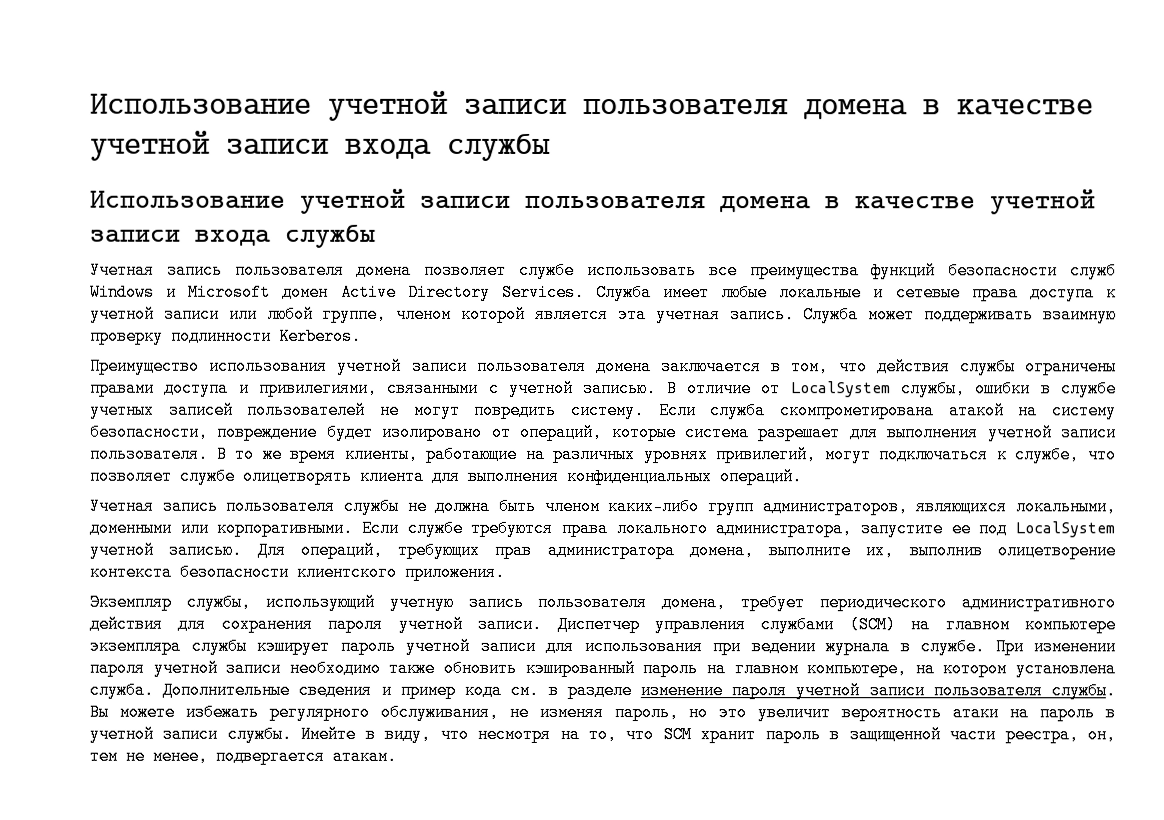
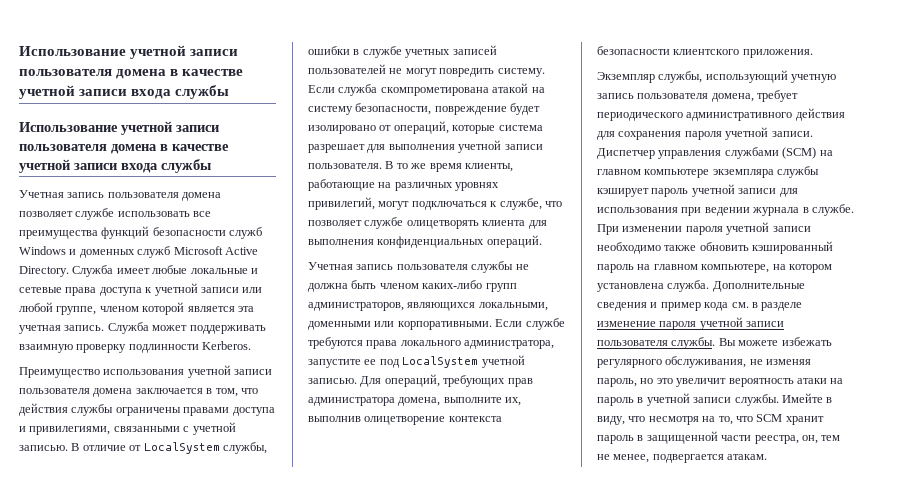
- Учетная запись пользователя домена позволяет службе использовать все преимущества функций безопасности служб Windows и Microsoft домен Active Directory Services.
+ Учетная запись пользователя домена позволяет службе использовать все преимущества функций безопасности служб Windows и доменных служб Microsoft Active Directory.

